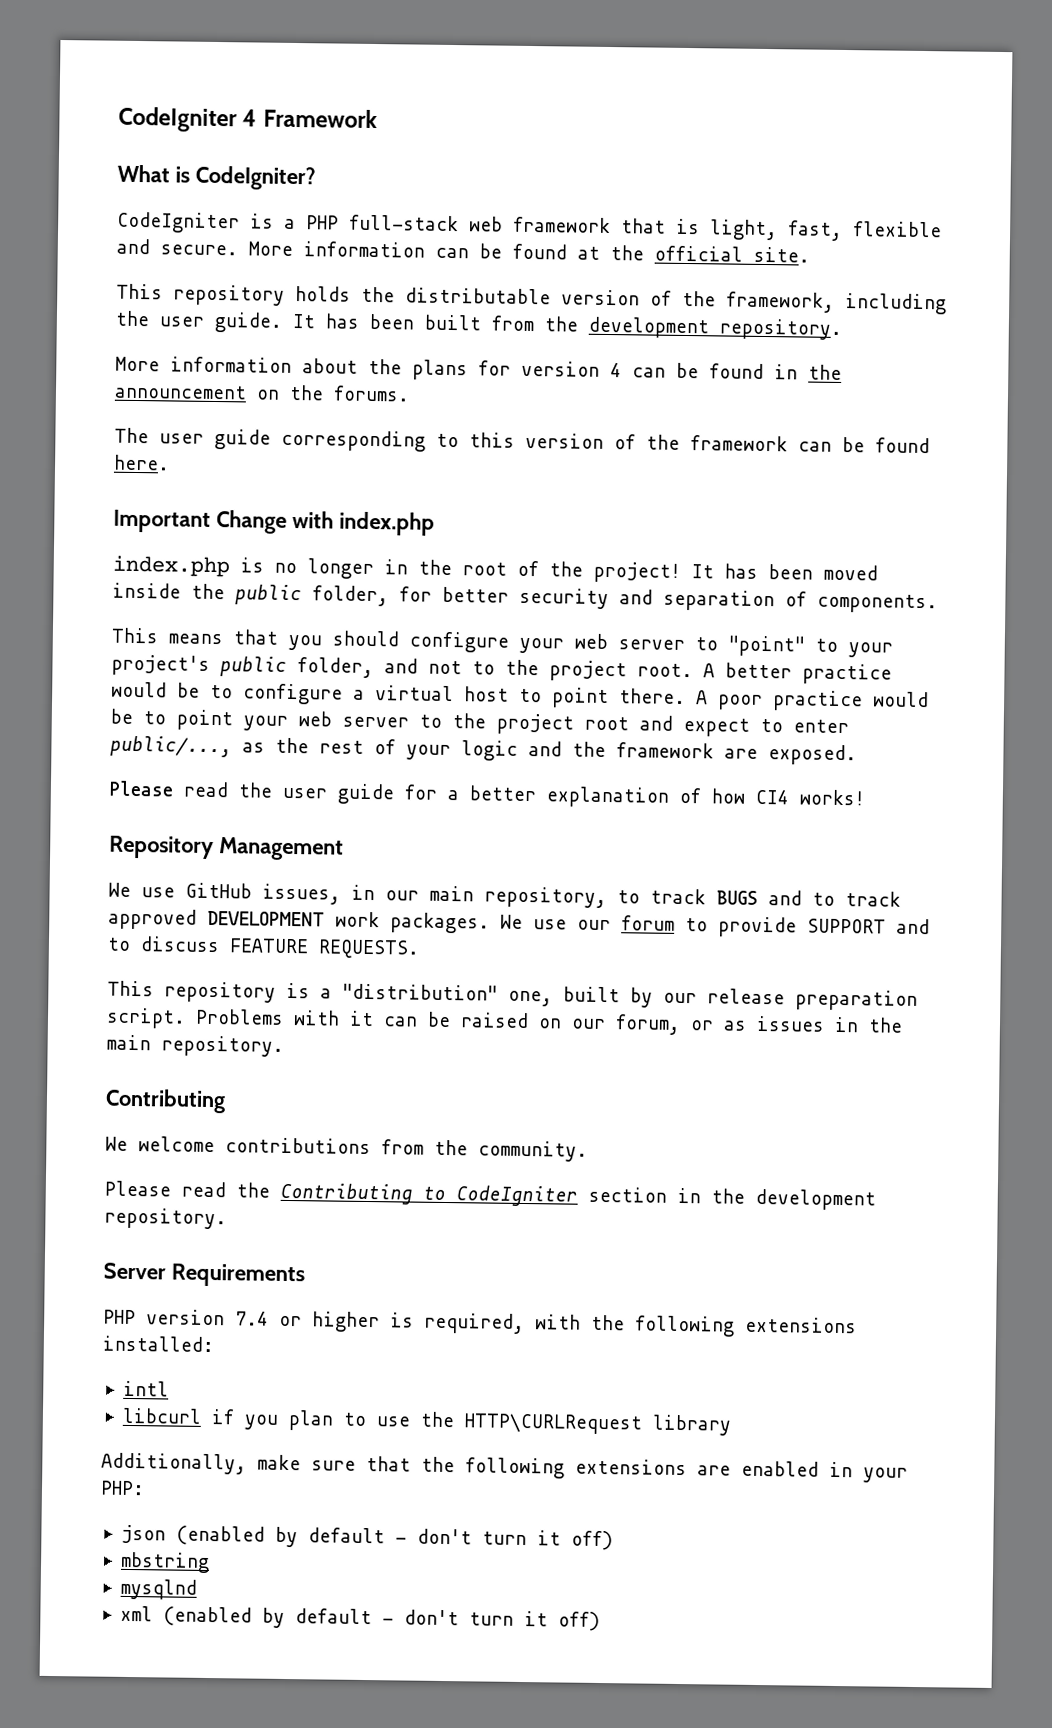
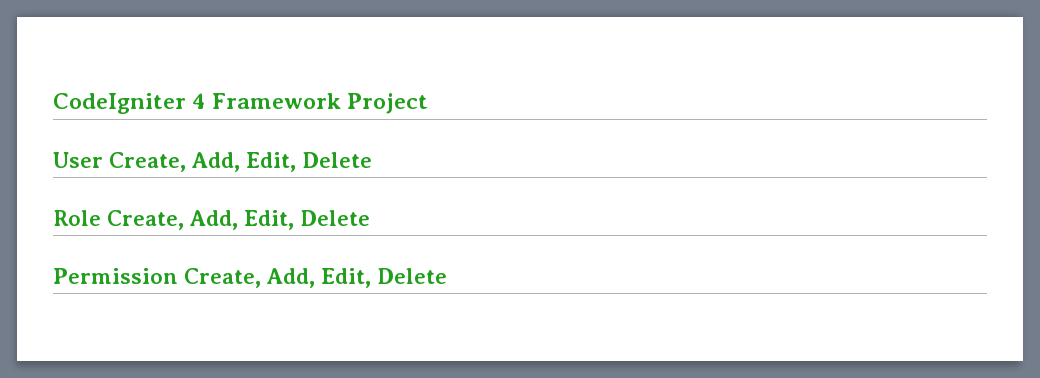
- CodeIgniter 4 Framework
- What is CodeIgniter?
- CodeIgniter is a PHP full-stack web framework that is light, fast, flexible and secure. More information can be found at the official site.
- This repository holds the distributable version of the framework, including the user guide. It has been built from the development repository.
- More information about the plans for version 4 can be found in the announcement on the forums.
- The user guide corresponding to this version of the framework can be found here.
- Important Change with index.php
- index.php is no longer in the root of the project! It has been moved inside the public folder, for better security and separation of components.
- This means that you should configure your web server to "point" to your project's public folder, and not to the project root. A better practice would be to configure a virtual host to point there. A poor practice would be to point your web server to the project root and expect to enter public/..., as the rest of your logic and the framework are exposed.
- Please read the user guide for a better explanation of how CI4 works!
- Repository Management
- We use GitHub issues, in our main repository, to track BUGS and to track approved DEVELOPMENT work packages. We use our forum to provide SUPPORT and to discuss FEATURE REQUESTS.
- This repository is a "distribution" one, built by our release preparation script. Problems with it can be raised on our forum, or as issues in the main repository.
- Contributing
- We welcome contributions from the community.
- Please read the Contributing to CodeIgniter section in the development repository.
- Server Requirements
- PHP version 7.4 or higher is required, with the following extensions installed:
- intl
- libcurl if you plan to use the HTTP\CURLRequest library
- Additionally, make sure that the following extensions are enabled in your PHP:
- json (enabled by default - don't turn it off)
- mbstring
- mysqlnd
- xml (enabled by default - don't turn it off)
+ CodeIgniter 4 Framework Project
+ User Create, Add, Edit, Delete
+ Role Create, Add, Edit, Delete
+ Permission Create, Add, Edit, Delete

